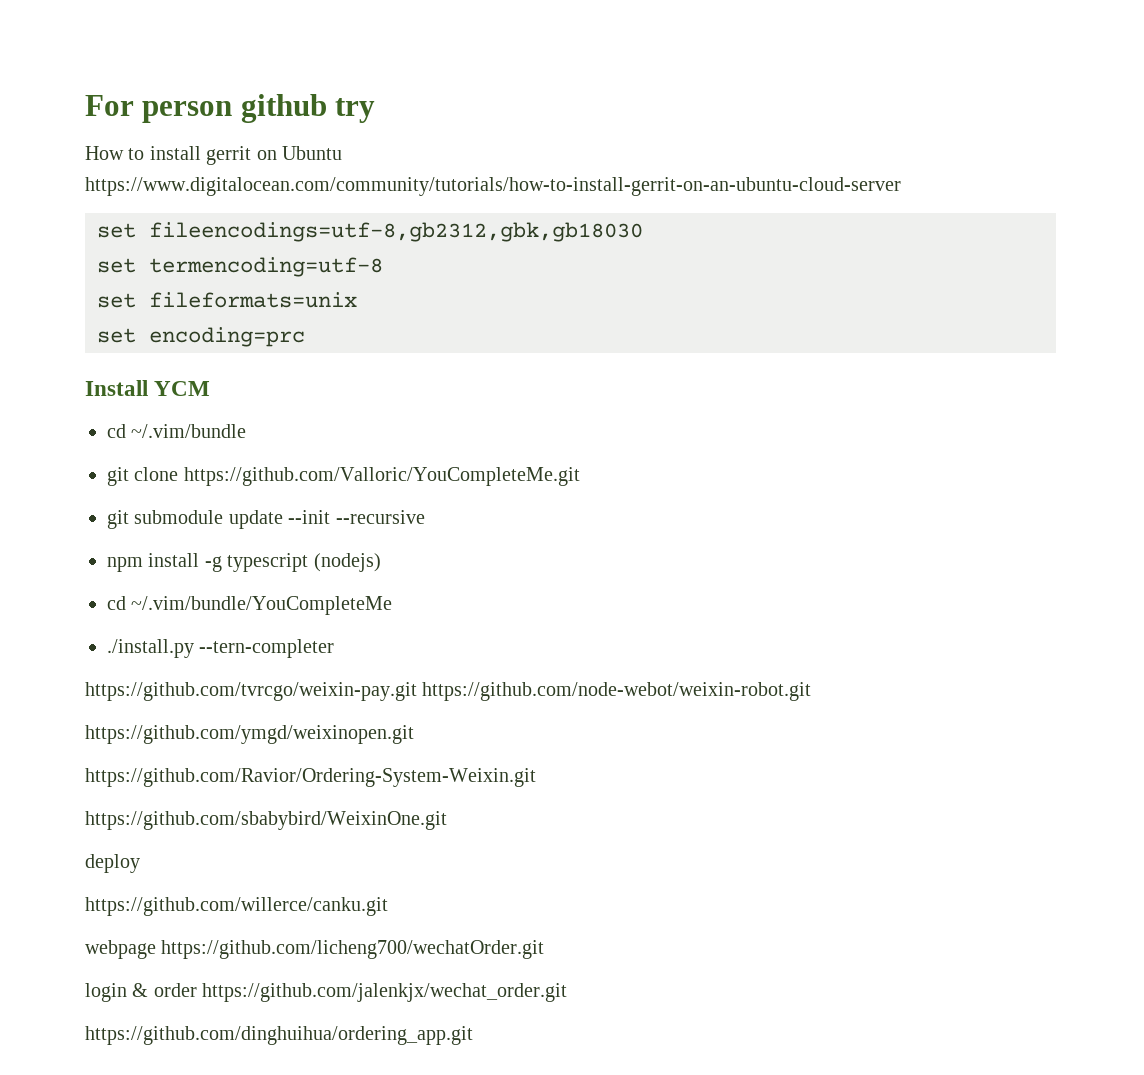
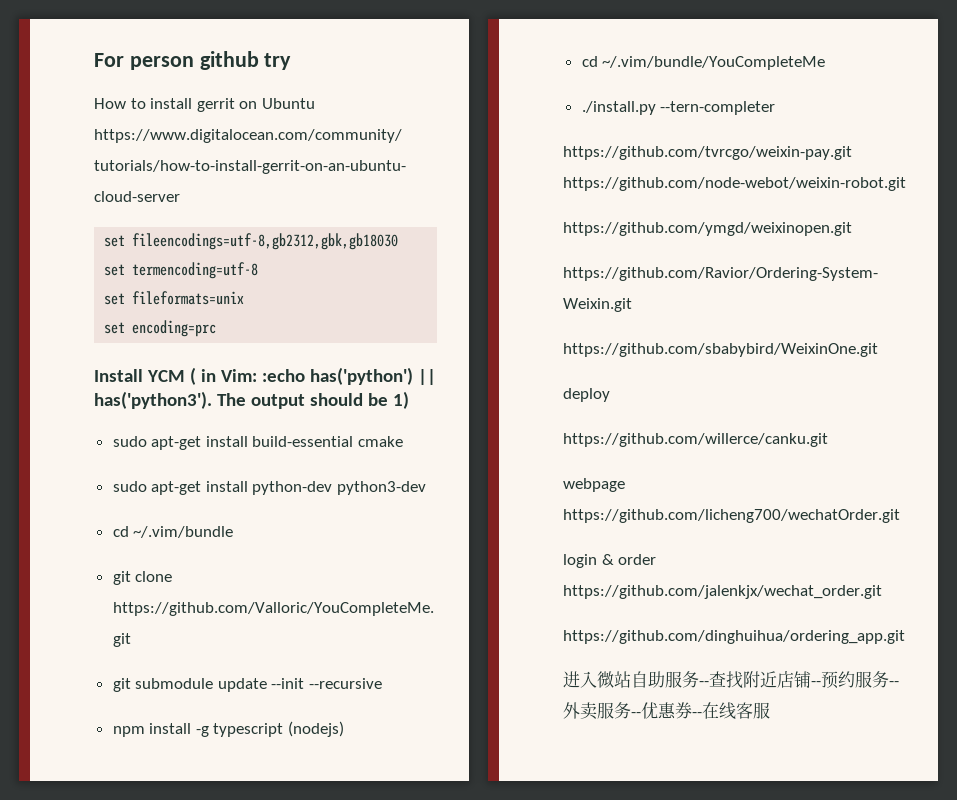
- Install YCM
+ Install YCM ( in Vim: :echo has('python') || has('python3'). The output should be 1)
+ sudo apt-get install build-essential cmake
+ sudo apt-get install python-dev python3-dev
+ 进入微站自助服务--查找附近店铺--预约服务--外卖服务--优惠券--在线客服

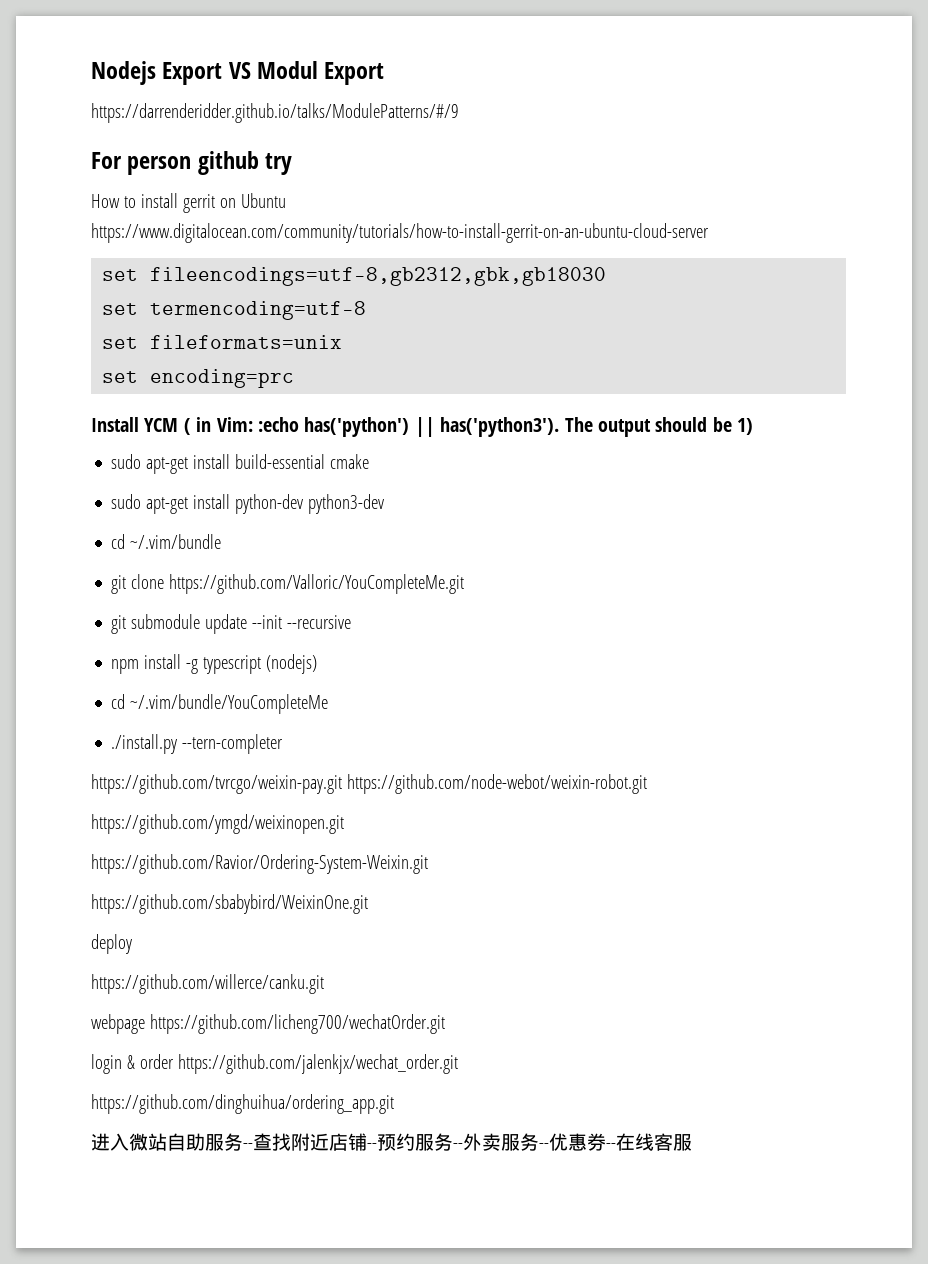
+ Nodejs Export VS Modul Export
+ https://darrenderidder.github.io/talks/ModulePatterns/#/9

